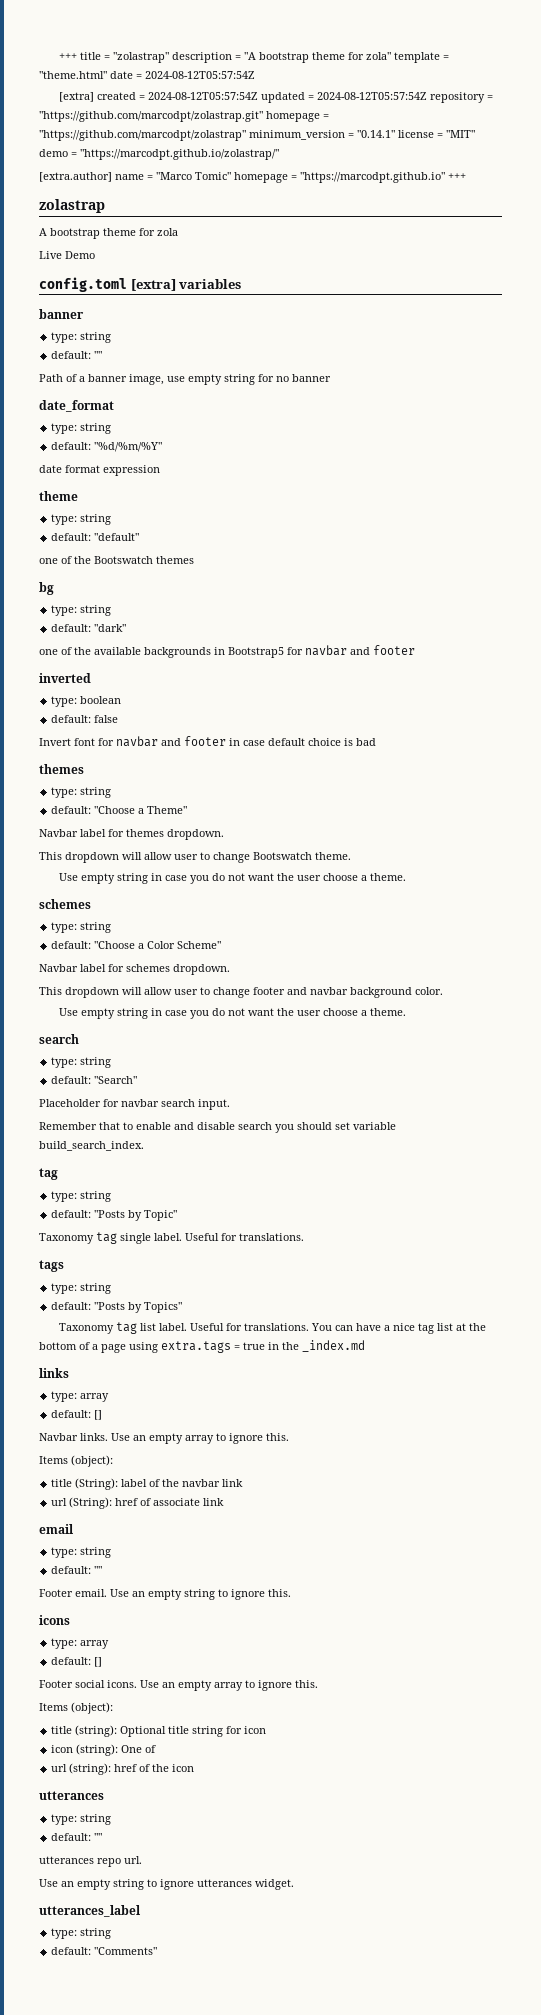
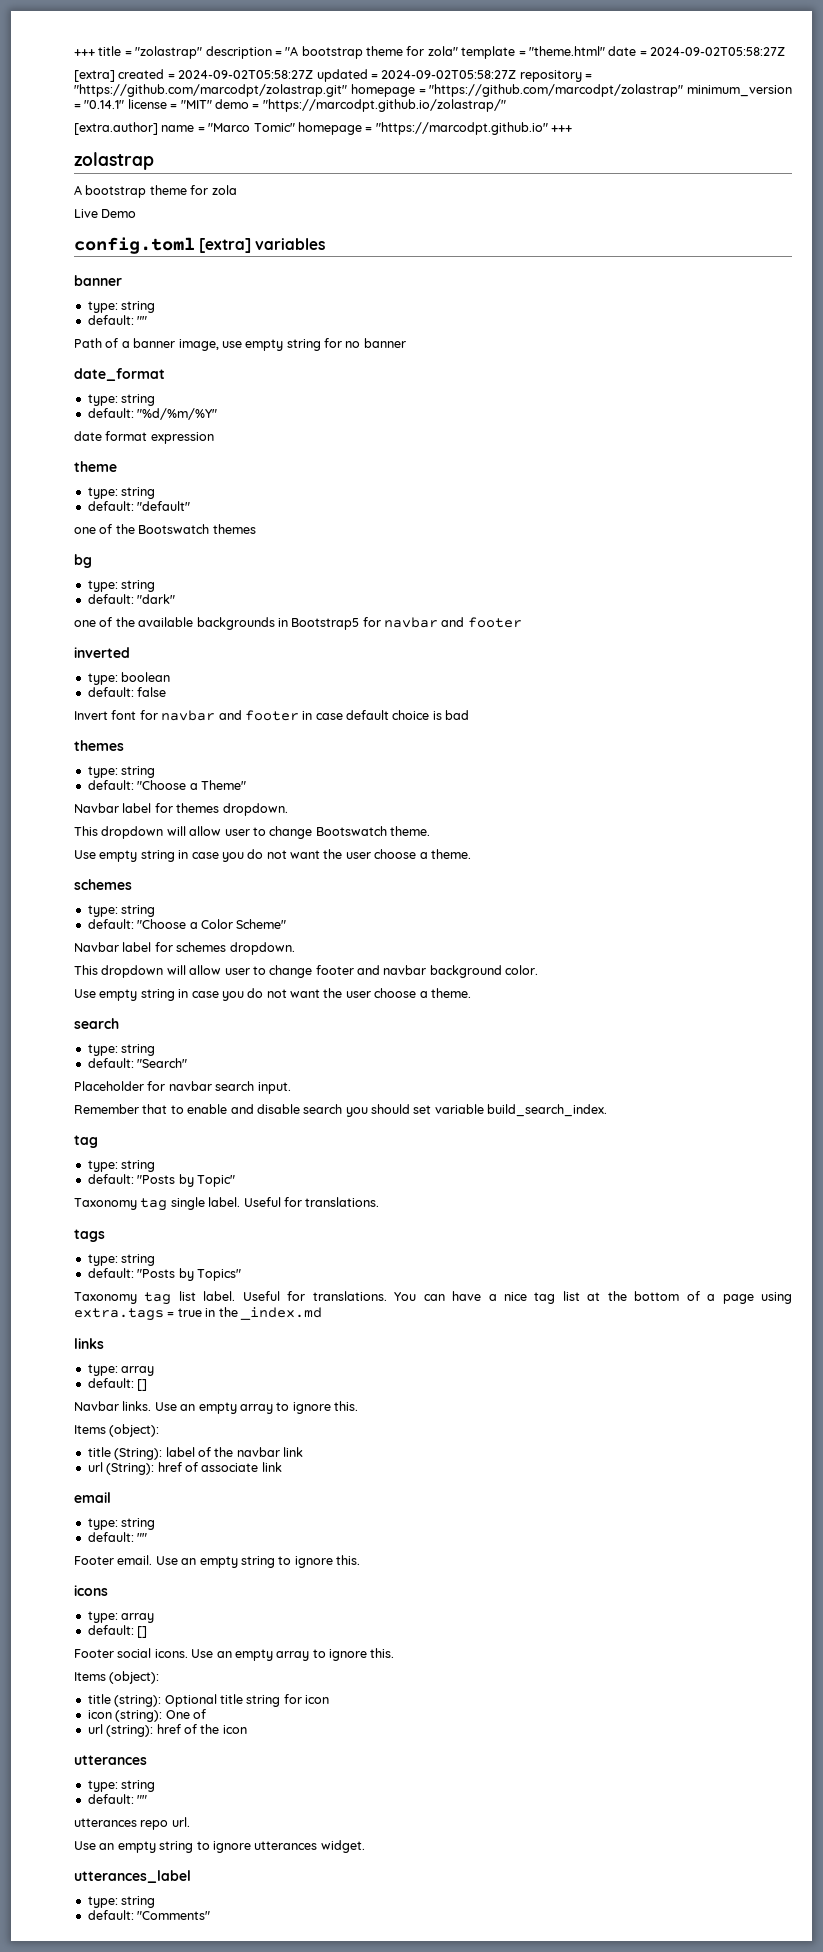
- +++ title = "zolastrap" description = "A bootstrap theme for zola" template = "theme.html" date = 2024-08-12T05:57:54Z
+ +++ title = "zolastrap" description = "A bootstrap theme for zola" template = "theme.html" date = 2024-09-02T05:58:27Z
- [extra] created = 2024-08-12T05:57:54Z updated = 2024-08-12T05:57:54Z repository = "https://github.com/marcodpt/zolastrap.git" homepage = "https://github.com/marcodpt/zolastrap" minimum_version = "0.14.1" license = "MIT" demo = "https://marcodpt.github.io/zolastrap/"
+ [extra] created = 2024-09-02T05:58:27Z updated = 2024-09-02T05:58:27Z repository = "https://github.com/marcodpt/zolastrap.git" homepage = "https://github.com/marcodpt/zolastrap" minimum_version = "0.14.1" license = "MIT" demo = "https://marcodpt.github.io/zolastrap/"

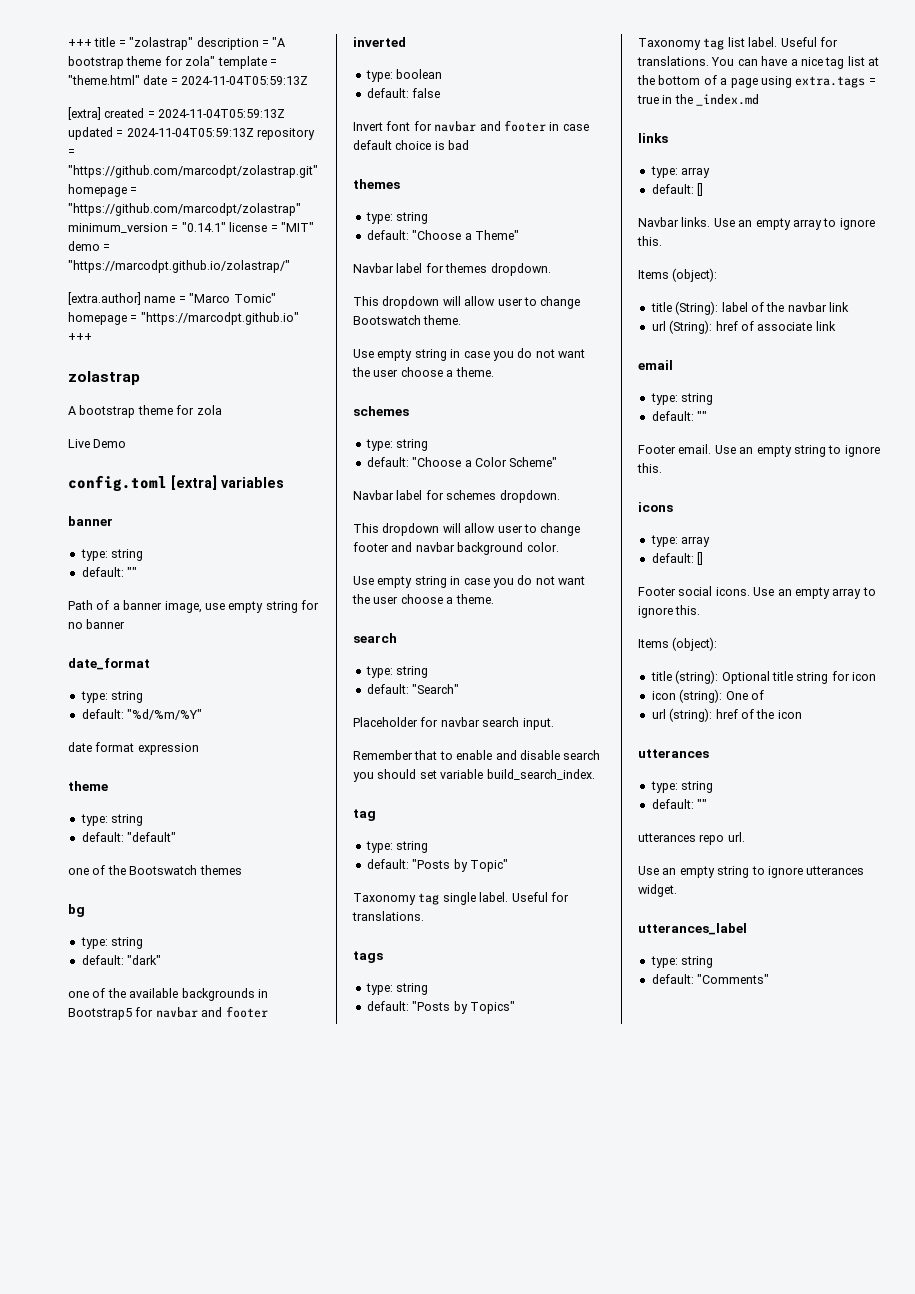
- +++ title = "zolastrap" description = "A bootstrap theme for zola" template = "theme.html" date = 2024-09-02T05:58:27Z
+ +++ title = "zolastrap" description = "A bootstrap theme for zola" template = "theme.html" date = 2024-11-04T05:59:13Z
- [extra] created = 2024-09-02T05:58:27Z updated = 2024-09-02T05:58:27Z repository = "https://github.com/marcodpt/zolastrap.git" homepage = "https://github.com/marcodpt/zolastrap" minimum_version = "0.14.1" license = "MIT" demo = "https://marcodpt.github.io/zolastrap/"
+ [extra] created = 2024-11-04T05:59:13Z updated = 2024-11-04T05:59:13Z repository = "https://github.com/marcodpt/zolastrap.git" homepage = "https://github.com/marcodpt/zolastrap" minimum_version = "0.14.1" license = "MIT" demo = "https://marcodpt.github.io/zolastrap/"

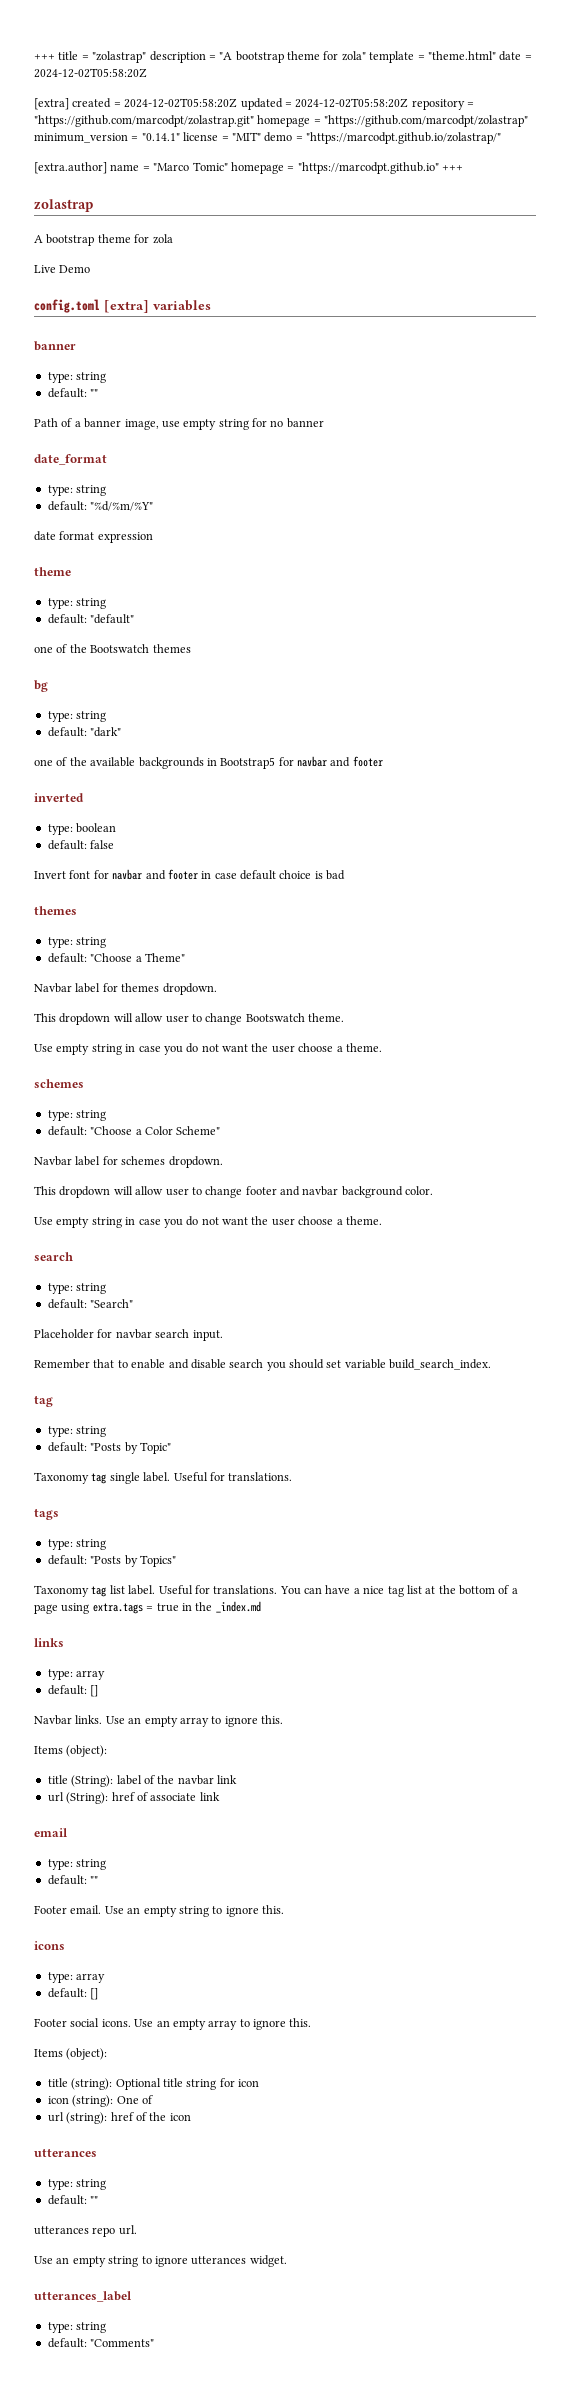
- +++ title = "zolastrap" description = "A bootstrap theme for zola" template = "theme.html" date = 2024-11-04T05:59:13Z
+ +++ title = "zolastrap" description = "A bootstrap theme for zola" template = "theme.html" date = 2024-12-02T05:58:20Z
- [extra] created = 2024-11-04T05:59:13Z updated = 2024-11-04T05:59:13Z repository = "https://github.com/marcodpt/zolastrap.git" homepage = "https://github.com/marcodpt/zolastrap" minimum_version = "0.14.1" license = "MIT" demo = "https://marcodpt.github.io/zolastrap/"
+ [extra] created = 2024-12-02T05:58:20Z updated = 2024-12-02T05:58:20Z repository = "https://github.com/marcodpt/zolastrap.git" homepage = "https://github.com/marcodpt/zolastrap" minimum_version = "0.14.1" license = "MIT" demo = "https://marcodpt.github.io/zolastrap/"

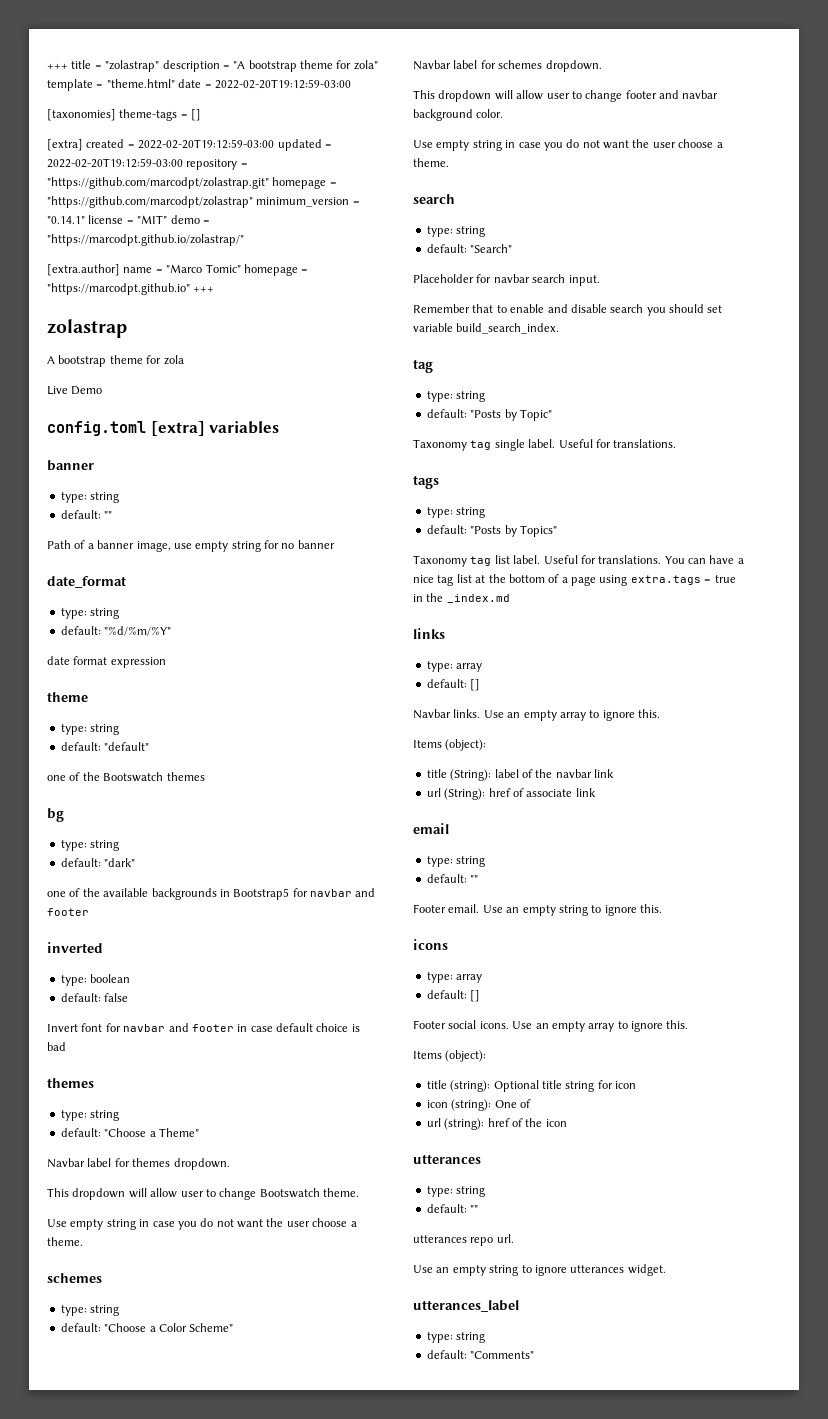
- +++ title = "zolastrap" description = "A bootstrap theme for zola" template = "theme.html" date = 2024-12-02T05:58:20Z
+ +++ title = "zolastrap" description = "A bootstrap theme for zola" template = "theme.html" date = 2022-02-20T19:12:59-03:00
+ [taxonomies] theme-tags = []
- [extra] created = 2024-12-02T05:58:20Z updated = 2024-12-02T05:58:20Z repository = "https://github.com/marcodpt/zolastrap.git" homepage = "https://github.com/marcodpt/zolastrap" minimum_version = "0.14.1" license = "MIT" demo = "https://marcodpt.github.io/zolastrap/"
+ [extra] created = 2022-02-20T19:12:59-03:00 updated = 2022-02-20T19:12:59-03:00 repository = "https://github.com/marcodpt/zolastrap.git" homepage = "https://github.com/marcodpt/zolastrap" minimum_version = "0.14.1" license = "MIT" demo = "https://marcodpt.github.io/zolastrap/"

